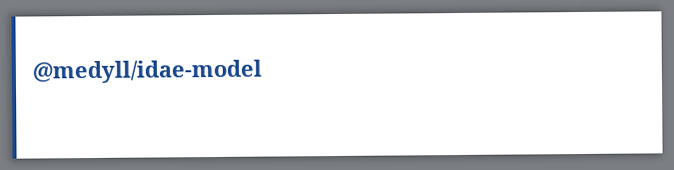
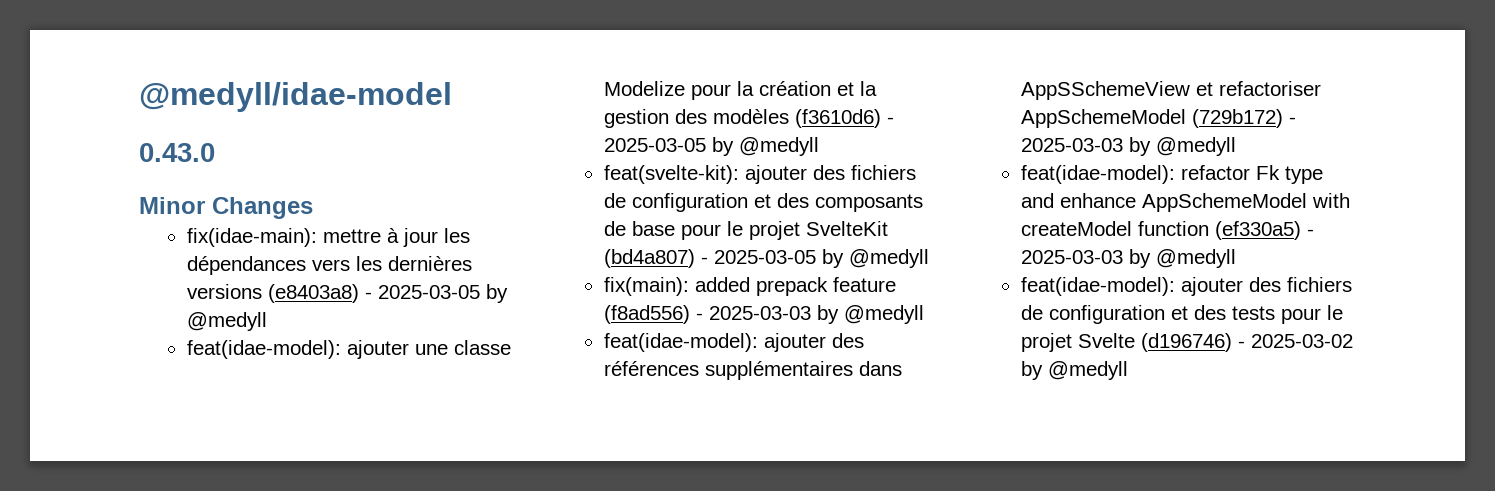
+ 0.43.0
+ Minor Changes
+ fix(idae-main): mettre à jour les dépendances vers les dernières versions (e8403a8) - 2025-03-05 by @medyll
+ feat(idae-model): ajouter une classe Modelize pour la création et la gestion des modèles (f3610d6) - 2025-03-05 by @medyll
+ feat(svelte-kit): ajouter des fichiers de configuration et des composants de base pour le projet SvelteKit (bd4a807) - 2025-03-05 by @medyll
+ fix(main): added prepack feature (f8ad556) - 2025-03-03 by @medyll
+ feat(idae-model): ajouter des références supplémentaires dans AppSSchemeView et refactoriser AppSchemeModel (729b172) - 2025-03-03 by @medyll
+ feat(idae-model): refactor Fk type and enhance AppSchemeModel with createModel function (ef330a5) - 2025-03-03 by @medyll
+ feat(idae-model): ajouter des fichiers de configuration et des tests pour le projet Svelte (d196746) - 2025-03-02 by @medyll

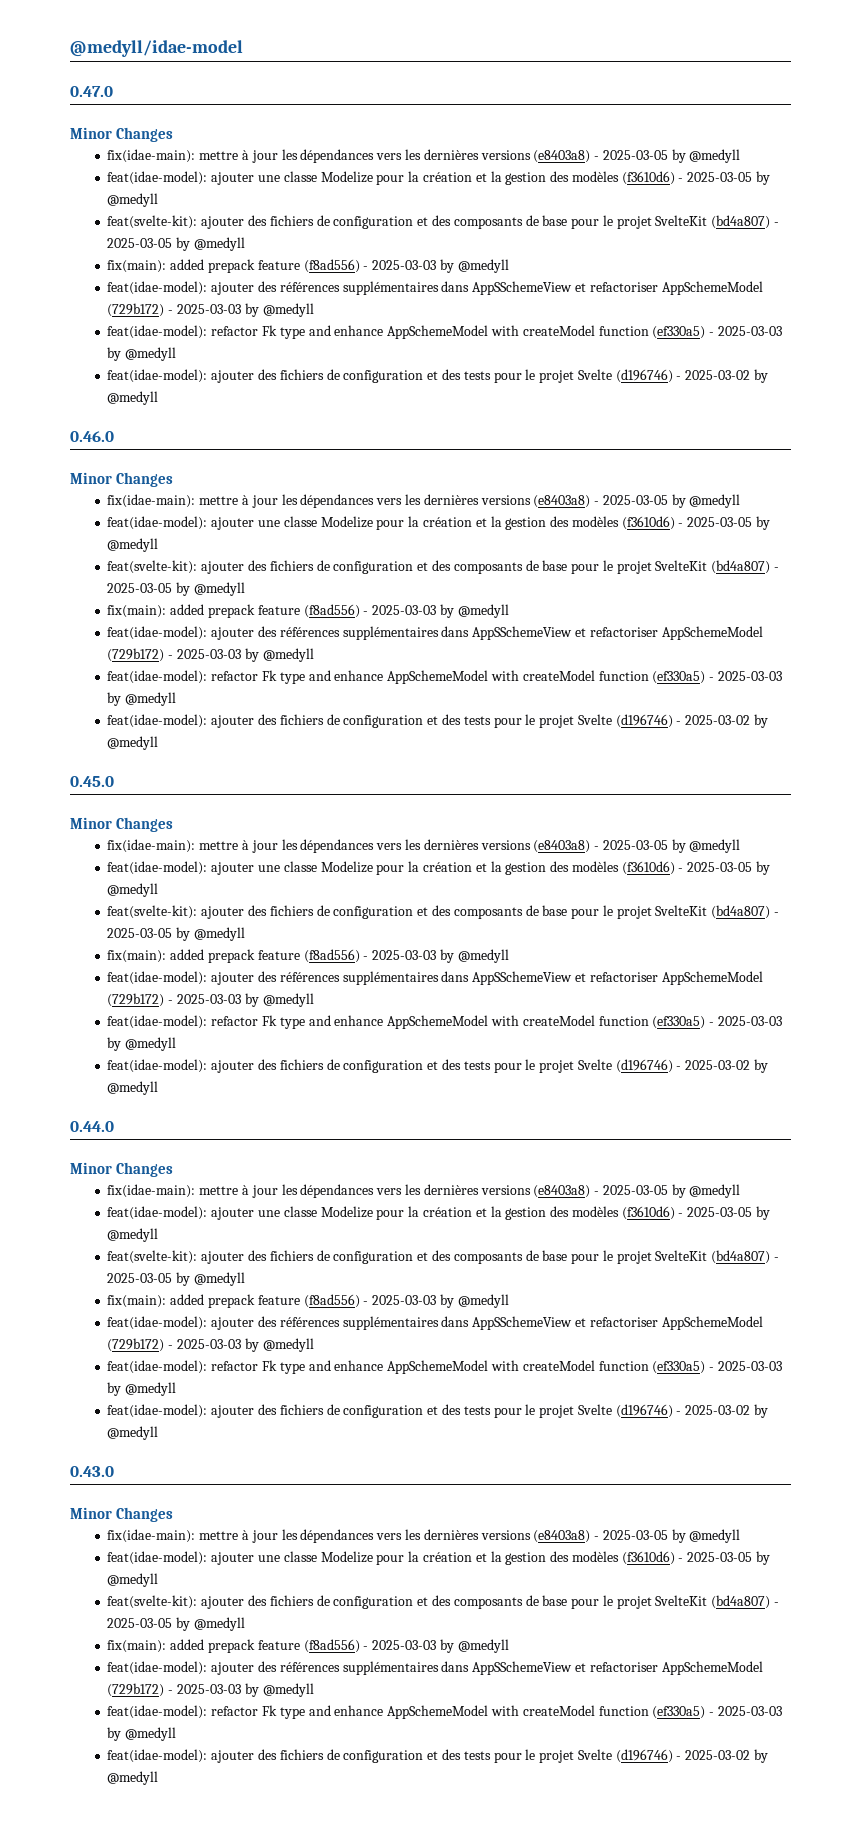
+ 0.47.0
+ Minor Changes
+ fix(idae-main): mettre à jour les dépendances vers les dernières versions (e8403a8) - 2025-03-05 by @medyll
+ feat(idae-model): ajouter une classe Modelize pour la création et la gestion des modèles (f3610d6) - 2025-03-05 by @medyll
+ feat(svelte-kit): ajouter des fichiers de configuration et des composants de base pour le projet SvelteKit (bd4a807) - 2025-03-05 by @medyll
+ fix(main): added prepack feature (f8ad556) - 2025-03-03 by @medyll
+ feat(idae-model): ajouter des références supplémentaires dans AppSSchemeView et refactoriser AppSchemeModel (729b172) - 2025-03-03 by @medyll
+ feat(idae-model): refactor Fk type and enhance AppSchemeModel with createModel function (ef330a5) - 2025-03-03 by @medyll
+ feat(idae-model): ajouter des fichiers de configuration et des tests pour le projet Svelte (d196746) - 2025-03-02 by @medyll
+ 0.46.0
+ Minor Changes
+ fix(idae-main): mettre à jour les dépendances vers les dernières versions (e8403a8) - 2025-03-05 by @medyll
+ feat(idae-model): ajouter une classe Modelize pour la création et la gestion des modèles (f3610d6) - 2025-03-05 by @medyll
+ feat(svelte-kit): ajouter des fichiers de configuration et des composants de base pour le projet SvelteKit (bd4a807) - 2025-03-05 by @medyll
+ fix(main): added prepack feature (f8ad556) - 2025-03-03 by @medyll
+ feat(idae-model): ajouter des références supplémentaires dans AppSSchemeView et refactoriser AppSchemeModel (729b172) - 2025-03-03 by @medyll
+ feat(idae-model): refactor Fk type and enhance AppSchemeModel with createModel function (ef330a5) - 2025-03-03 by @medyll
+ feat(idae-model): ajouter des fichiers de configuration et des tests pour le projet Svelte (d196746) - 2025-03-02 by @medyll
+ 0.45.0
+ Minor Changes
+ fix(idae-main): mettre à jour les dépendances vers les dernières versions (e8403a8) - 2025-03-05 by @medyll
+ feat(idae-model): ajouter une classe Modelize pour la création et la gestion des modèles (f3610d6) - 2025-03-05 by @medyll
+ feat(svelte-kit): ajouter des fichiers de configuration et des composants de base pour le projet SvelteKit (bd4a807) - 2025-03-05 by @medyll
+ fix(main): added prepack feature (f8ad556) - 2025-03-03 by @medyll
+ feat(idae-model): ajouter des références supplémentaires dans AppSSchemeView et refactoriser AppSchemeModel (729b172) - 2025-03-03 by @medyll
+ feat(idae-model): refactor Fk type and enhance AppSchemeModel with createModel function (ef330a5) - 2025-03-03 by @medyll
+ feat(idae-model): ajouter des fichiers de configuration et des tests pour le projet Svelte (d196746) - 2025-03-02 by @medyll
+ 0.44.0
+ Minor Changes
+ fix(idae-main): mettre à jour les dépendances vers les dernières versions (e8403a8) - 2025-03-05 by @medyll
+ feat(idae-model): ajouter une classe Modelize pour la création et la gestion des modèles (f3610d6) - 2025-03-05 by @medyll
+ feat(svelte-kit): ajouter des fichiers de configuration et des composants de base pour le projet SvelteKit (bd4a807) - 2025-03-05 by @medyll
+ fix(main): added prepack feature (f8ad556) - 2025-03-03 by @medyll
+ feat(idae-model): ajouter des références supplémentaires dans AppSSchemeView et refactoriser AppSchemeModel (729b172) - 2025-03-03 by @medyll
+ feat(idae-model): refactor Fk type and enhance AppSchemeModel with createModel function (ef330a5) - 2025-03-03 by @medyll
+ feat(idae-model): ajouter des fichiers de configuration et des tests pour le projet Svelte (d196746) - 2025-03-02 by @medyll

